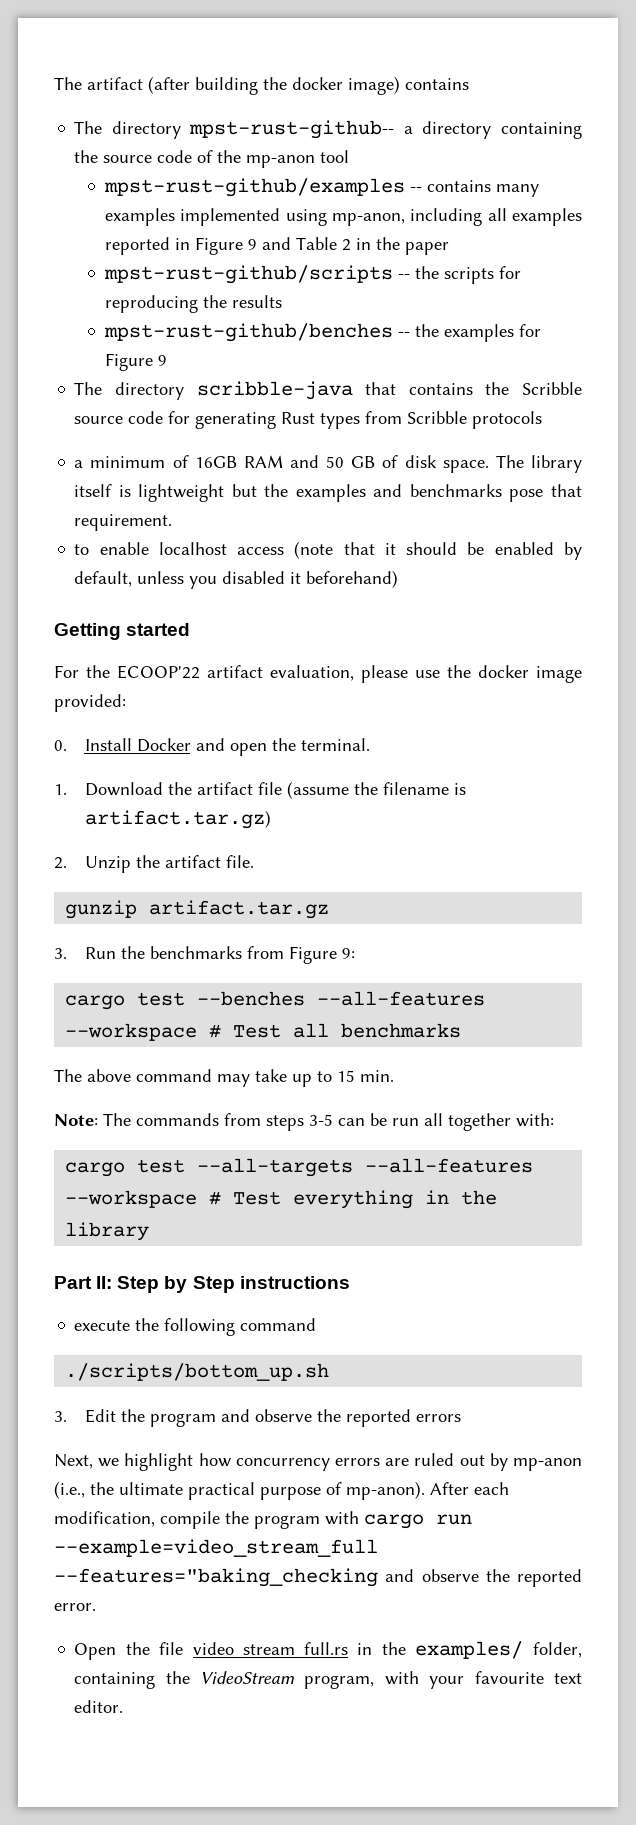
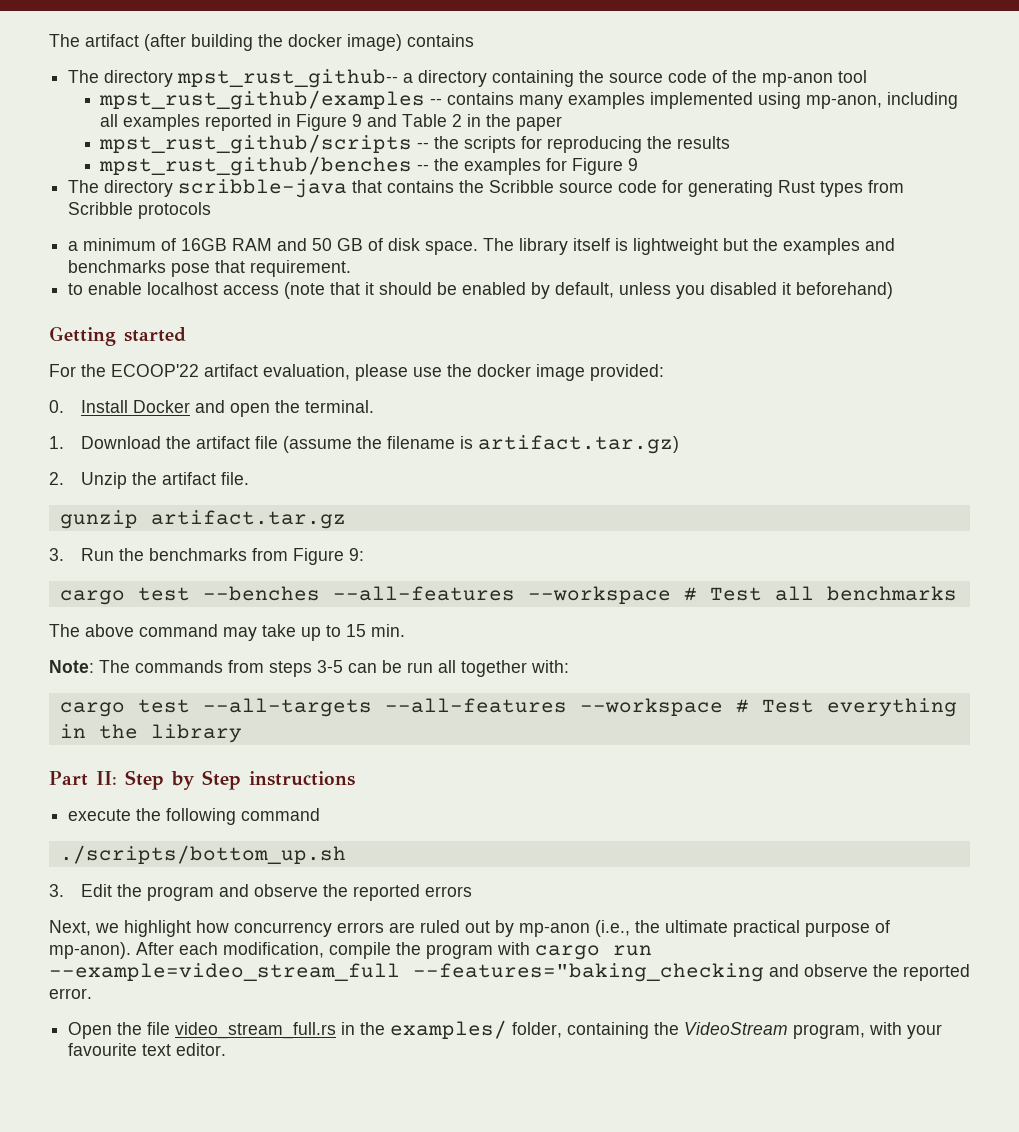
- The directory mpst-rust-github-- a directory containing the source code of the mp-anon tool
+ The directory mpst_rust_github-- a directory containing the source code of the mp-anon tool
- mpst-rust-github/examples -- contains many examples implemented using mp-anon, including all examples reported in Figure 9 and Table 2 in the paper
+ mpst_rust_github/examples -- contains many examples implemented using mp-anon, including all examples reported in Figure 9 and Table 2 in the paper
- mpst-rust-github/scripts -- the scripts for reproducing the results
+ mpst_rust_github/scripts -- the scripts for reproducing the results
- mpst-rust-github/benches -- the examples for Figure 9
+ mpst_rust_github/benches -- the examples for Figure 9

